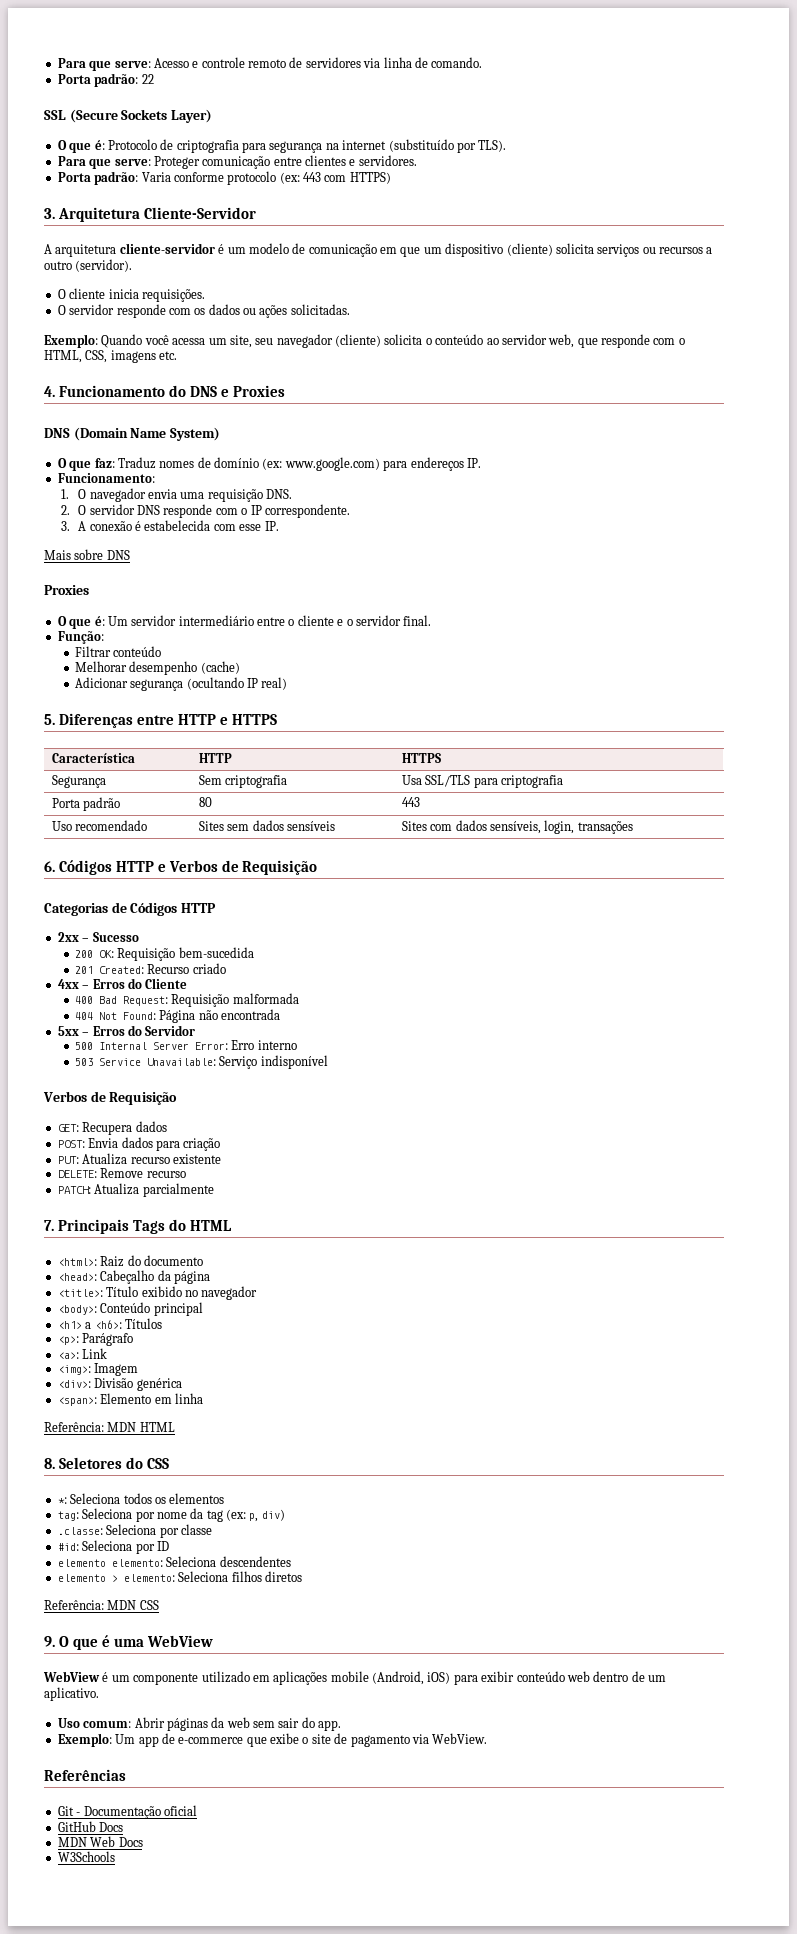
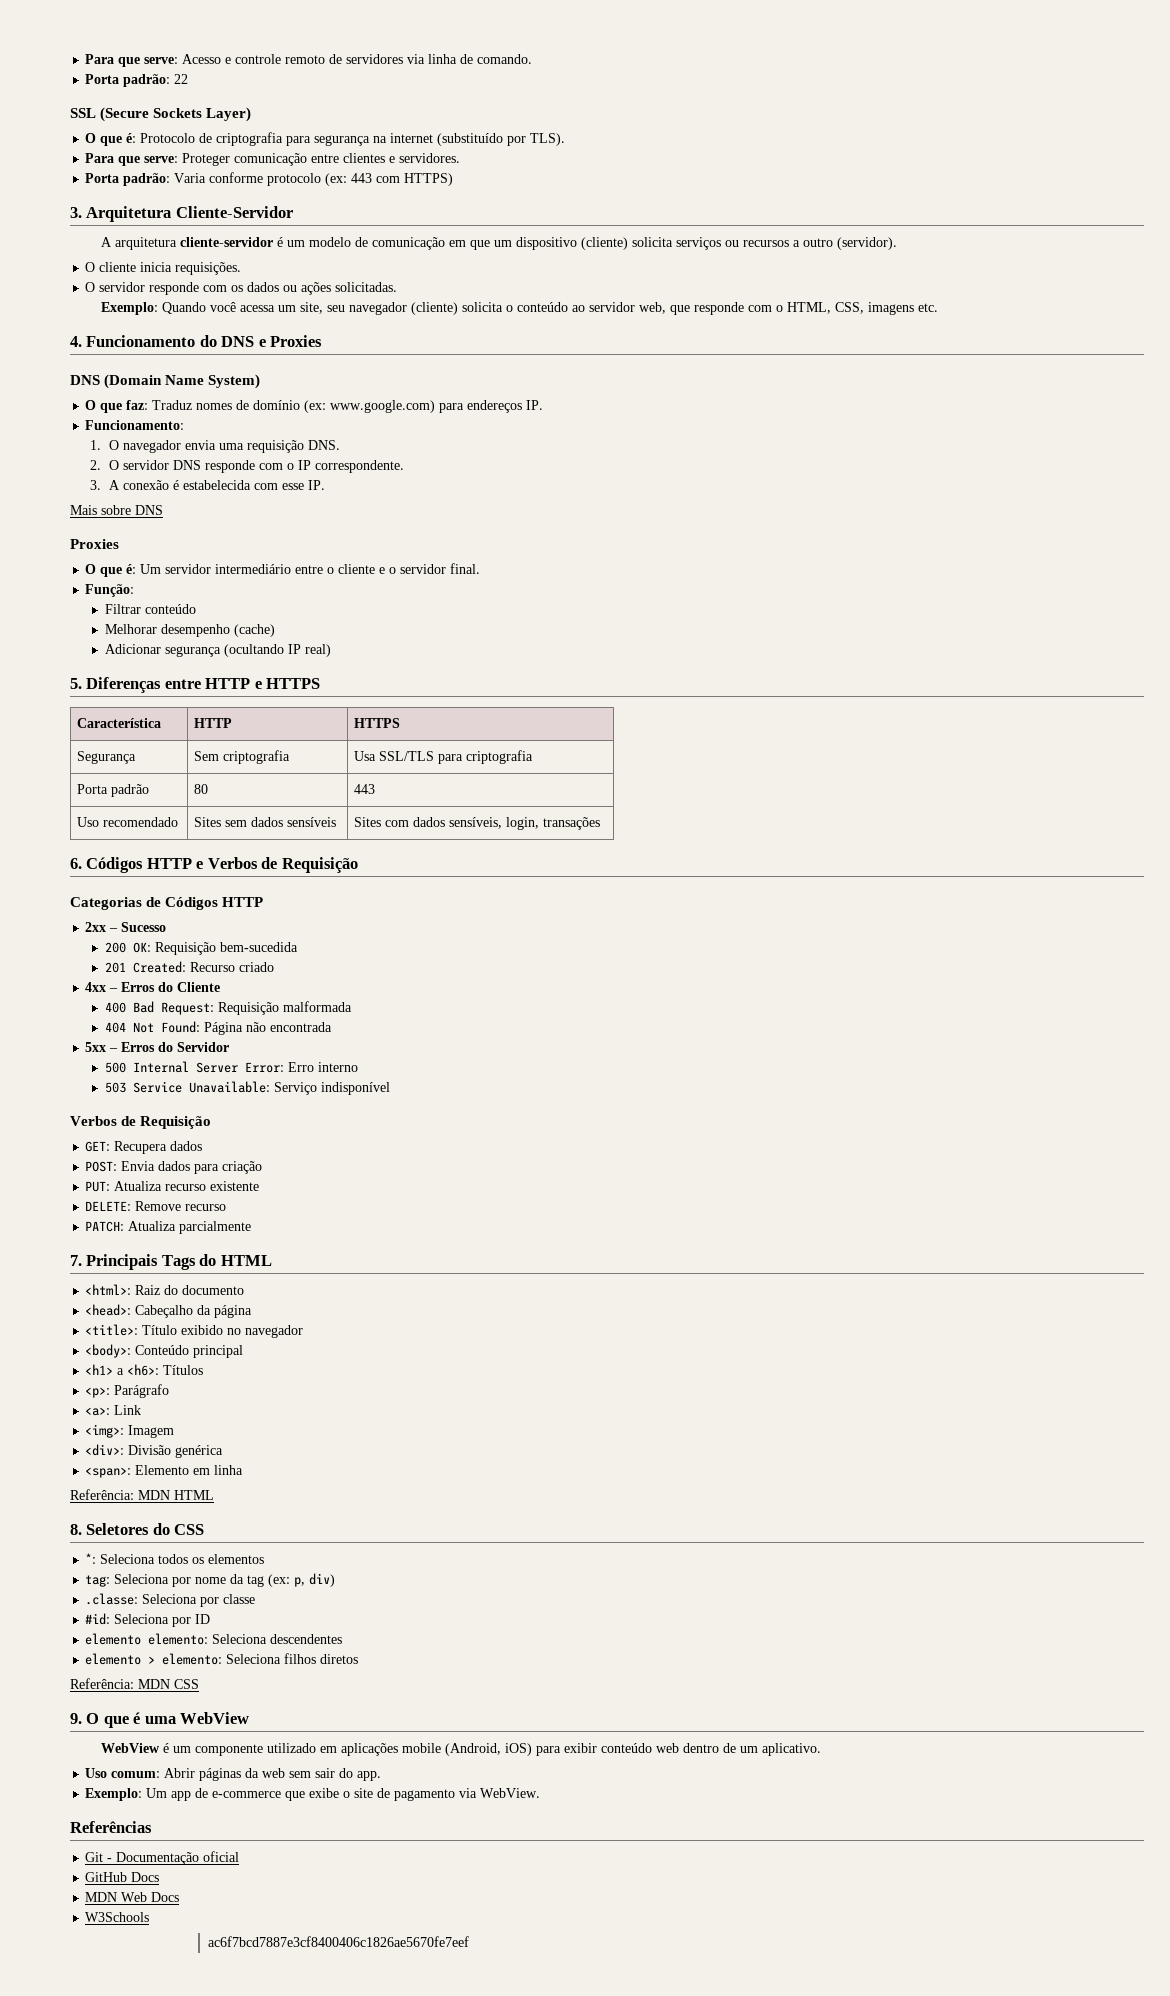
+ ac6f7bcd7887e3cf8400406c1826ae5670fe7eef

